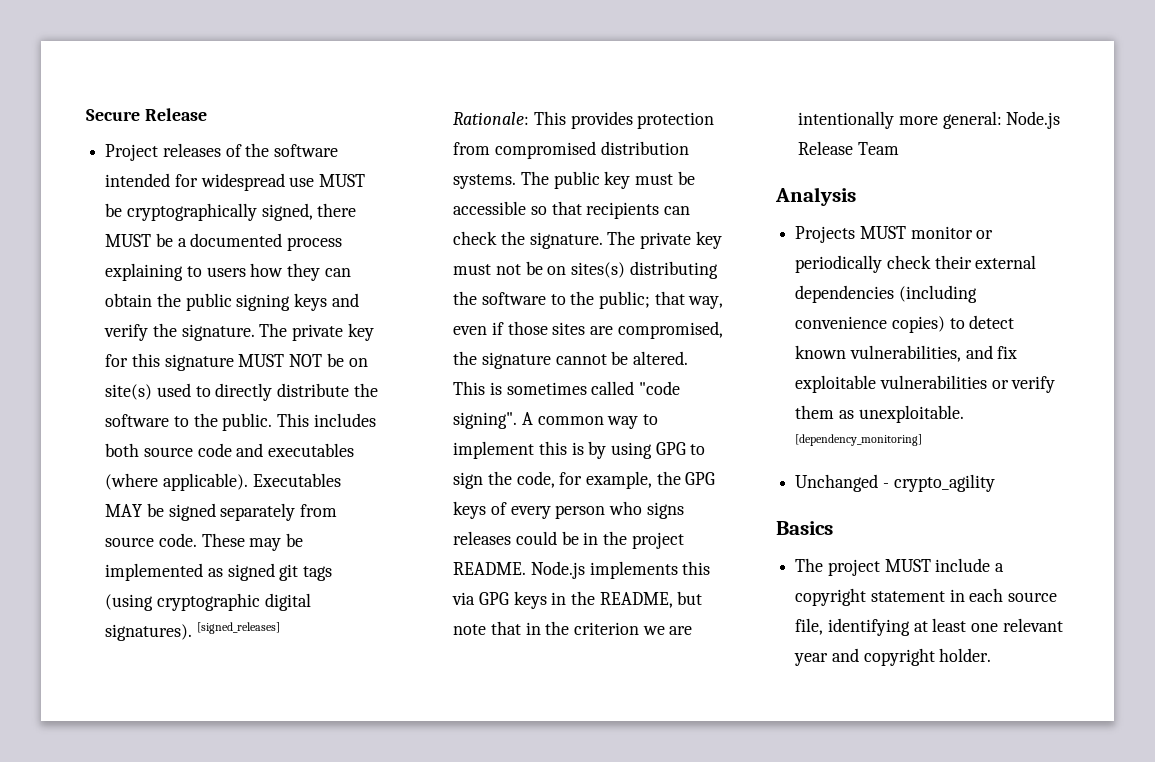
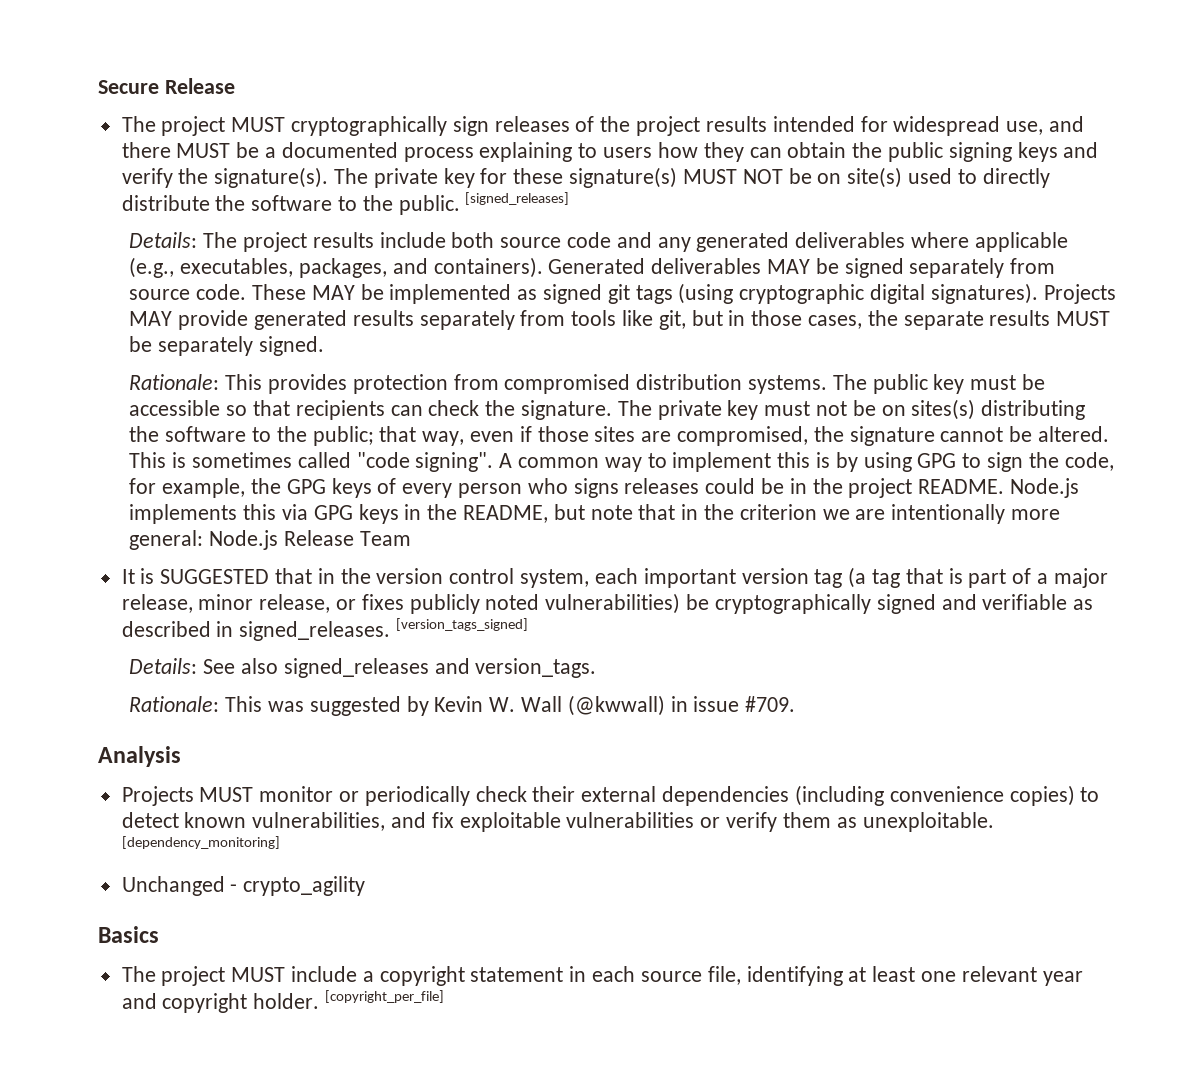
- Project releases of the software intended for widespread use MUST be cryptographically signed, there MUST be a documented process explaining to users how they can obtain the public signing keys and verify the signature.
+ The project MUST cryptographically sign releases of the project results intended for widespread use, and there MUST be a documented process explaining to users how they can obtain the public signing keys and verify the signature(s).
- The private key for this signature MUST NOT be on site(s) used to directly distribute the software to the public.
+ The private key for these signature(s) MUST NOT be on site(s) used to directly distribute the software to the public.
- This includes both source code and executables (where applicable). Executables MAY be signed separately from source code.
+ [signed_releases]
+ Details: The project results include both source code and any generated deliverables where applicable (e.g., executables, packages, and containers). Generated deliverables MAY be signed separately from source code.
- These may be implemented as signed git tags (using cryptographic digital signatures).
+ These MAY be implemented as signed git tags (using cryptographic digital signatures).
- [signed_releases]
+ Projects MAY provide generated results separately from tools like git, but in those cases, the separate results MUST be separately signed.
+ It is SUGGESTED that in the version control system, each important version tag (a tag that is part of a major release, minor release, or fixes publicly noted vulnerabilities) be cryptographically signed and verifiable as described in signed_releases. [version_tags_signed]
+ Details: See also signed_releases and version_tags.
+ Rationale: This was suggested by Kevin W. Wall (@kwwall) in issue #709.
+ [copyright_per_file]

